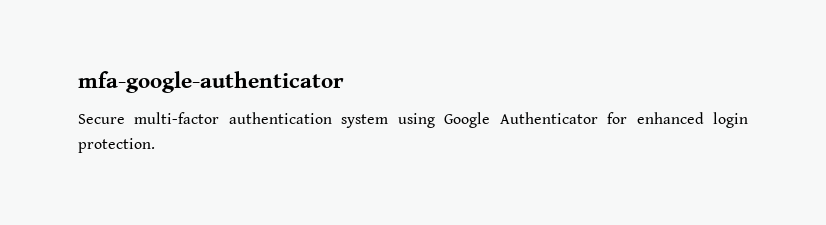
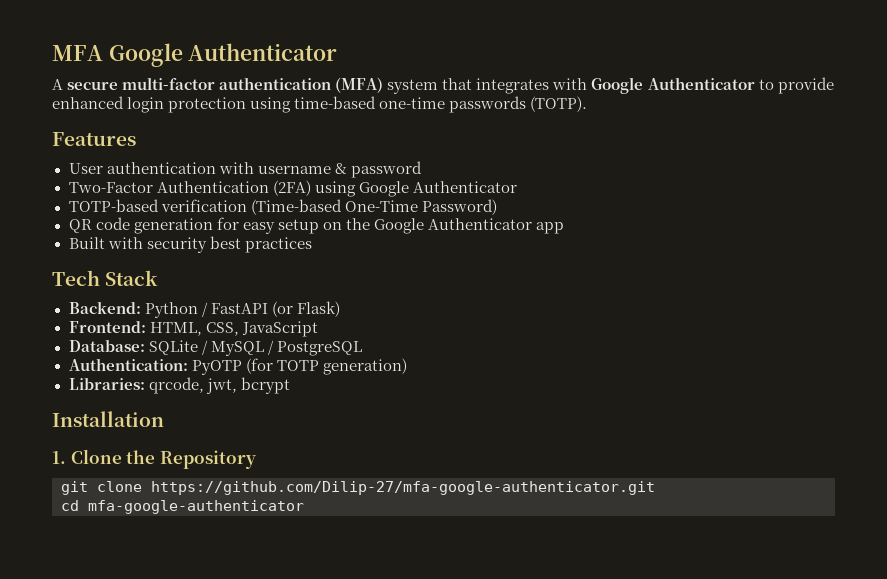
- mfa-google-authenticator
- Secure multi-factor authentication system using Google Authenticator for enhanced login protection.
+ MFA Google Authenticator
+ A secure multi-factor authentication (MFA) system that integrates with Google Authenticator to provide enhanced login protection using time-based one-time passwords (TOTP).
+ Features
+ User authentication with username & password
+ Two-Factor Authentication (2FA) using Google Authenticator
+ TOTP-based verification (Time-based One-Time Password)
+ QR code generation for easy setup on the Google Authenticator app
+ Built with security best practices
+ Tech Stack
+ Backend: Python / FastAPI (or Flask)
+ Frontend: HTML, CSS, JavaScript
+ Database: SQLite / MySQL / PostgreSQL
+ Authentication: PyOTP (for TOTP generation)
+ Libraries: qrcode, jwt, bcrypt
+ Installation
+ 1. Clone the Repository
+ git clone https://github.com/Dilip-27/mfa-google-authenticator.git
+ cd mfa-google-authenticator

